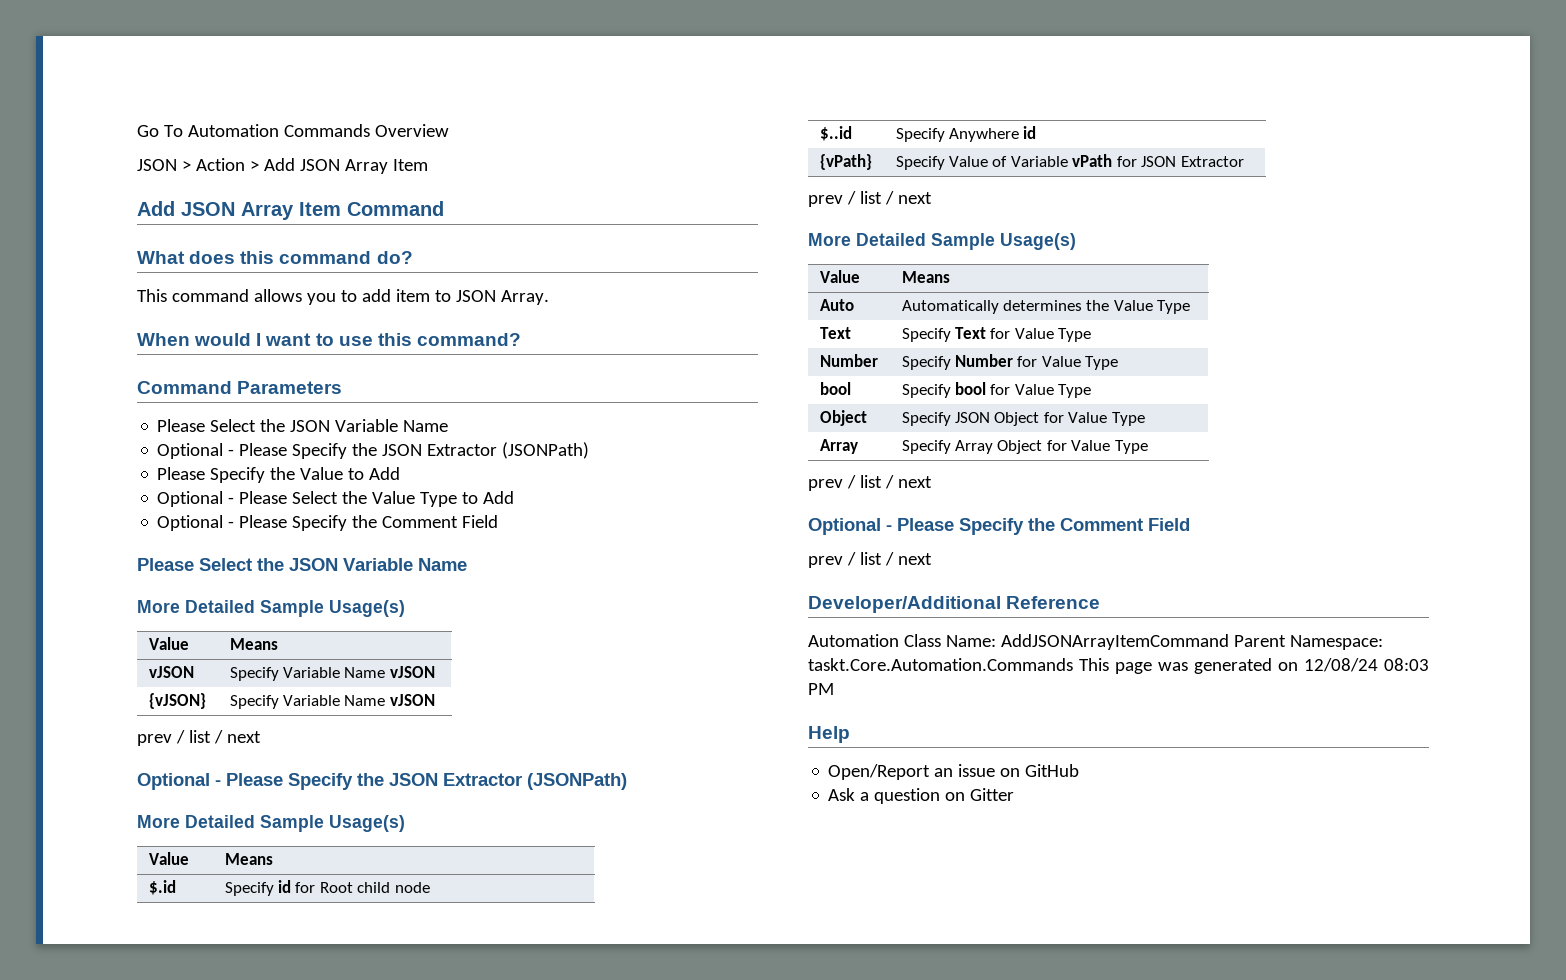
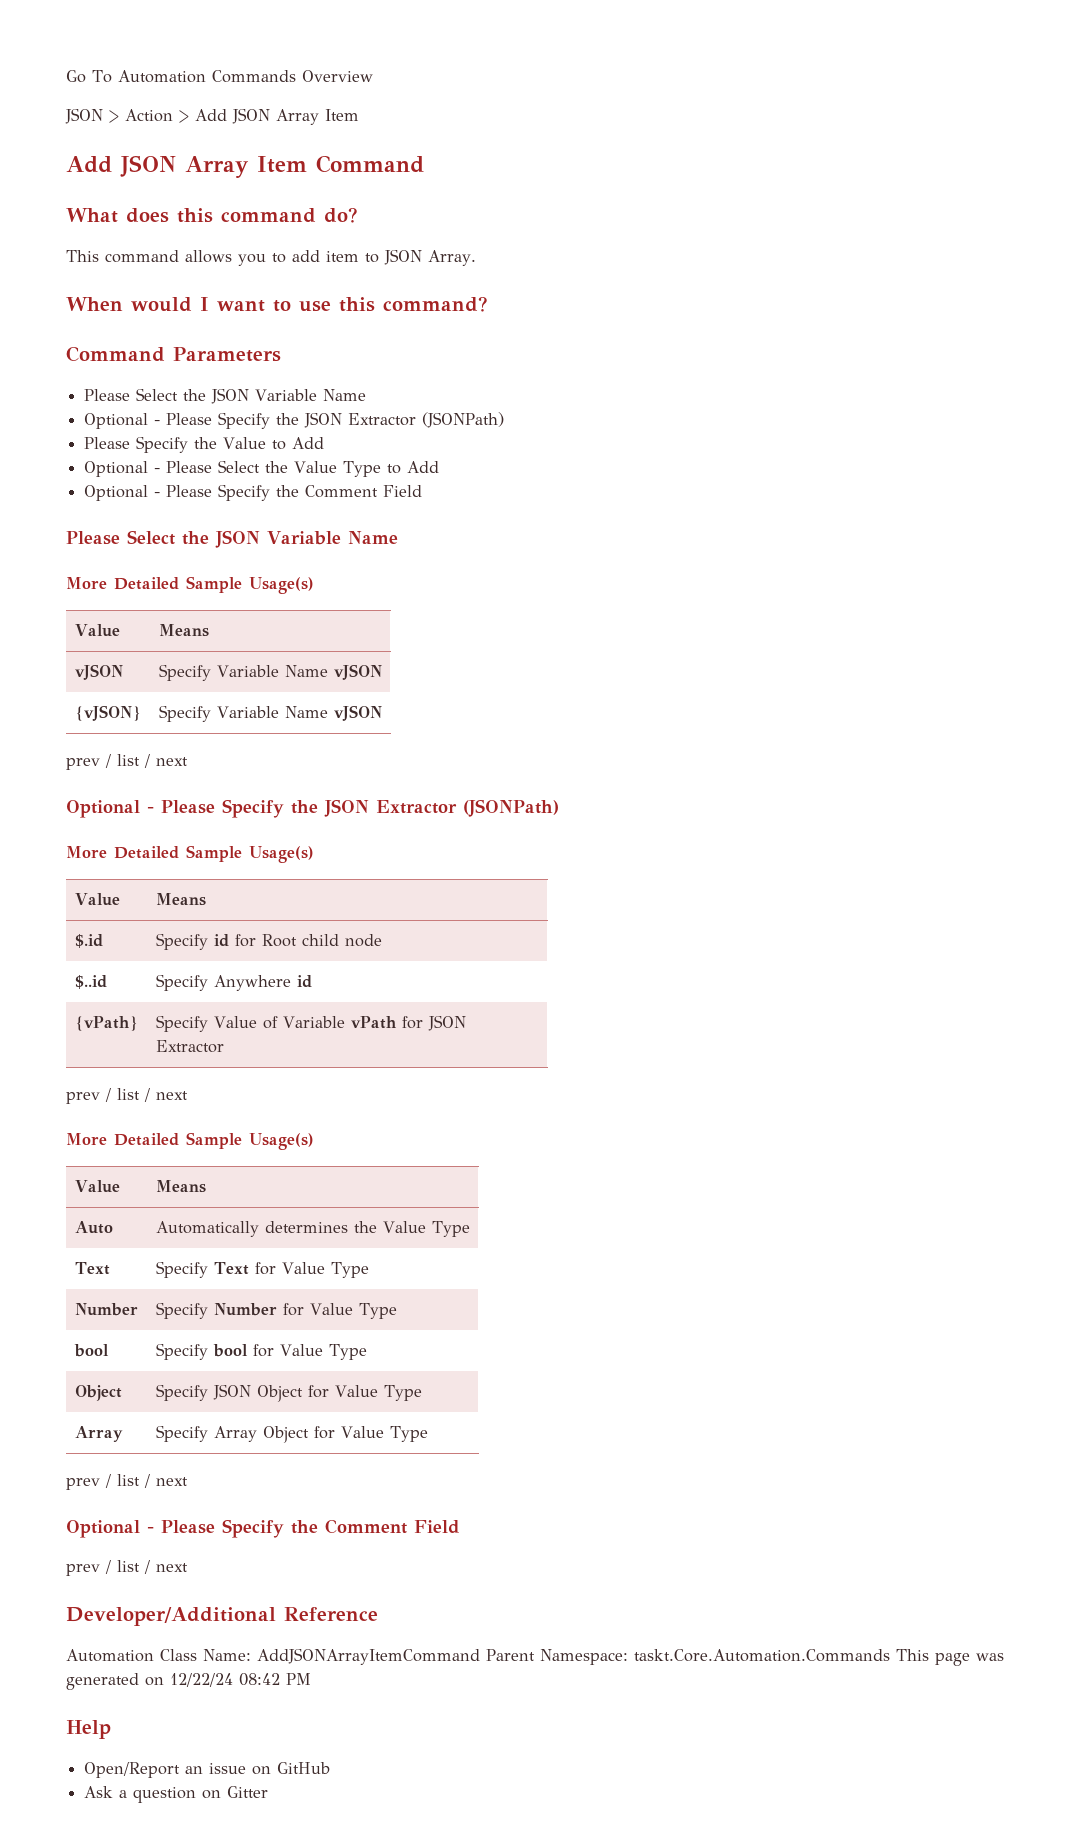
- Automation Class Name: AddJSONArrayItemCommand Parent Namespace: taskt.Core.Automation.Commands This page was generated on 12/08/24 08:03 PM
+ Automation Class Name: AddJSONArrayItemCommand Parent Namespace: taskt.Core.Automation.Commands This page was generated on 12/22/24 08:42 PM

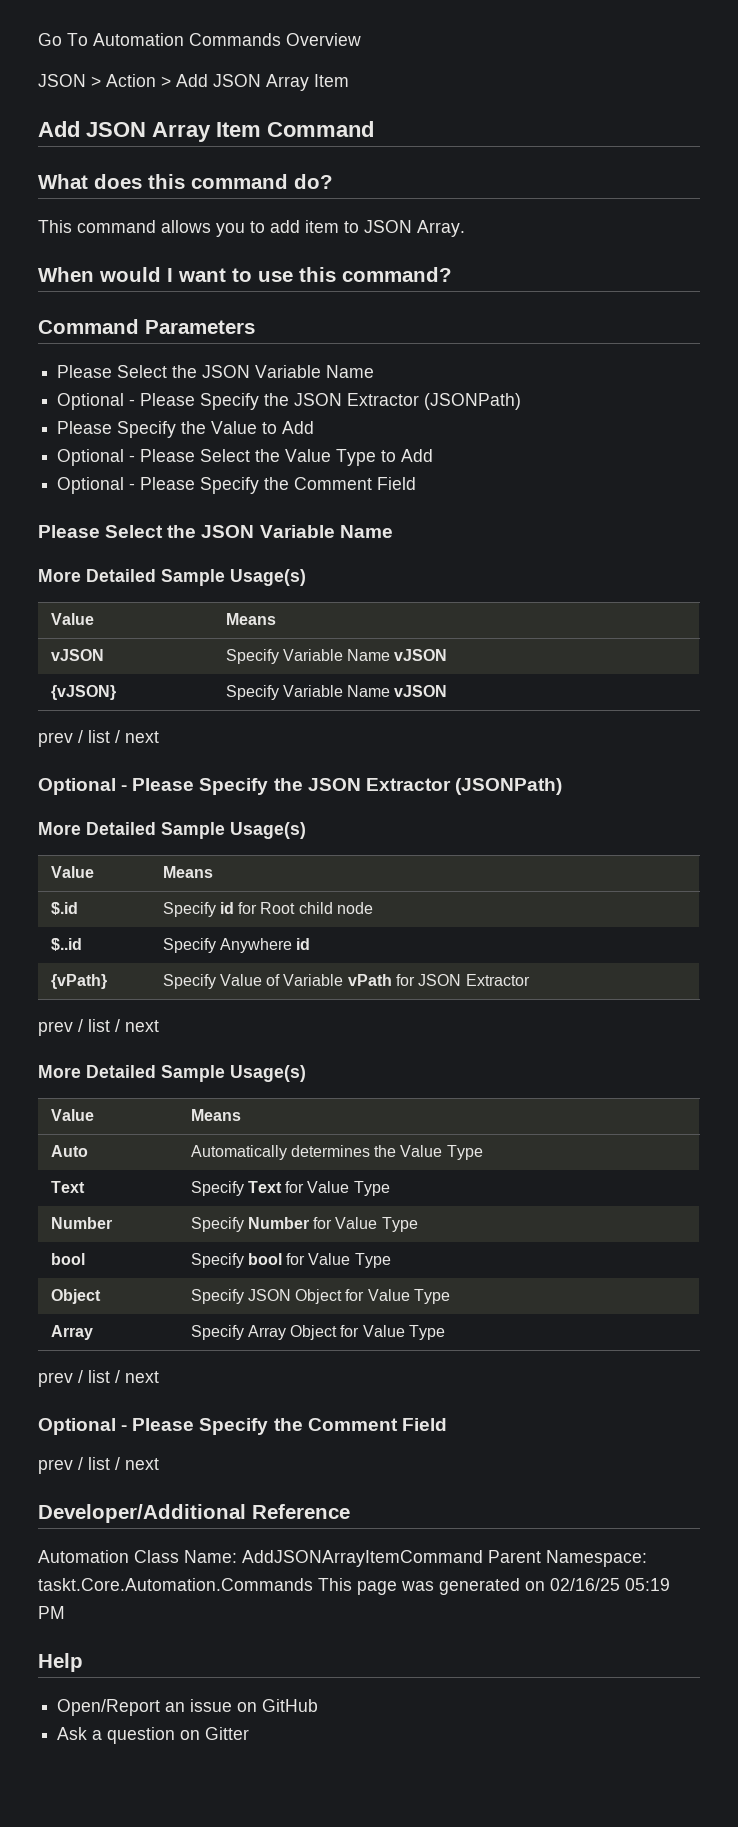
- Automation Class Name: AddJSONArrayItemCommand Parent Namespace: taskt.Core.Automation.Commands This page was generated on 12/22/24 08:42 PM
+ Automation Class Name: AddJSONArrayItemCommand Parent Namespace: taskt.Core.Automation.Commands This page was generated on 02/16/25 05:19 PM

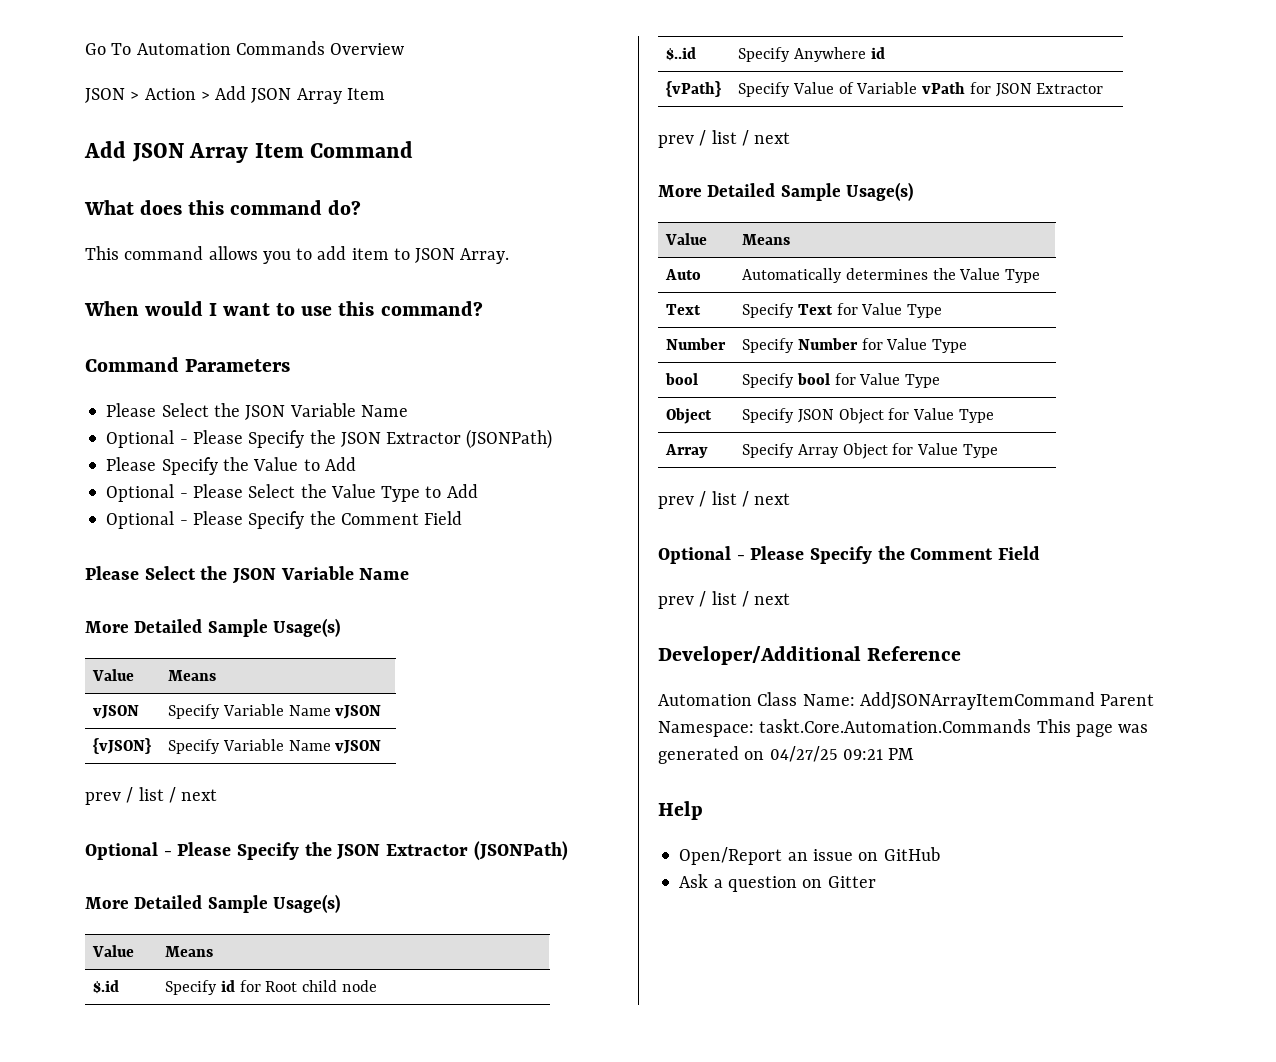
- Automation Class Name: AddJSONArrayItemCommand Parent Namespace: taskt.Core.Automation.Commands This page was generated on 02/16/25 05:19 PM
+ Automation Class Name: AddJSONArrayItemCommand Parent Namespace: taskt.Core.Automation.Commands This page was generated on 04/27/25 09:21 PM

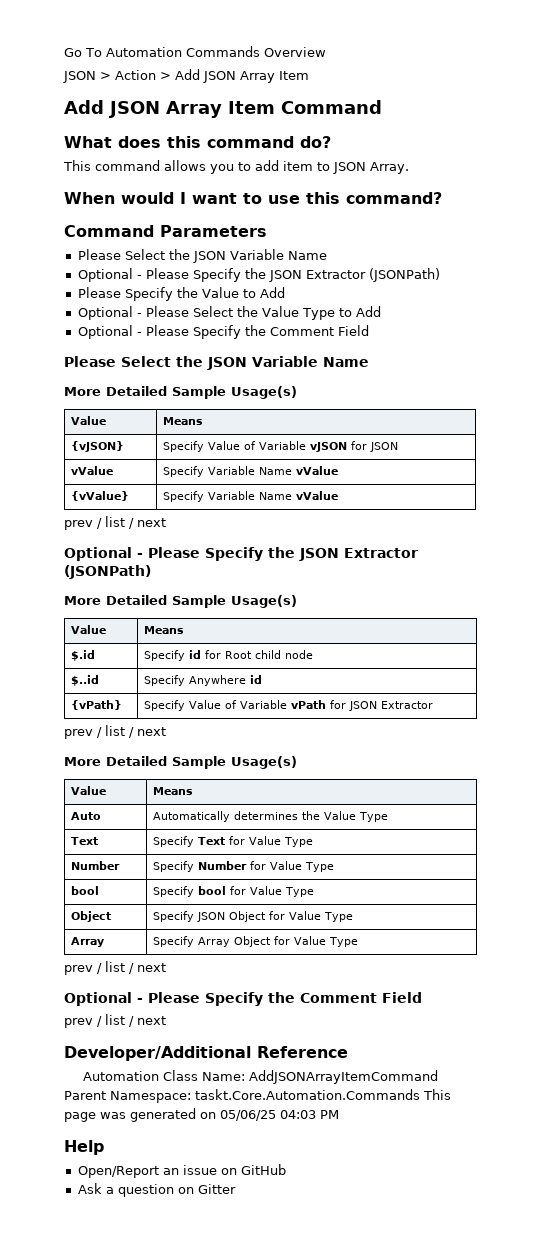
- vJSON | Specify Variable Name vJSON
- {vJSON} | Specify Variable Name vJSON
+ {vJSON} | Specify Value of Variable vJSON for JSON
+ vValue | Specify Variable Name vValue
+ {vValue} | Specify Variable Name vValue
- Automation Class Name: AddJSONArrayItemCommand Parent Namespace: taskt.Core.Automation.Commands This page was generated on 04/27/25 09:21 PM
+ Automation Class Name: AddJSONArrayItemCommand Parent Namespace: taskt.Core.Automation.Commands This page was generated on 05/06/25 04:03 PM

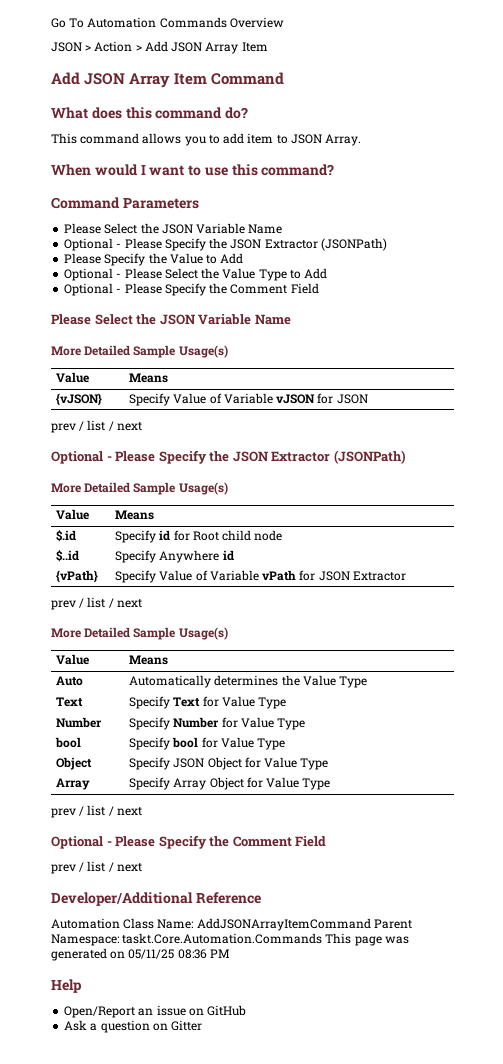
- vValue | Specify Variable Name vValue
- {vValue} | Specify Variable Name vValue
- Automation Class Name: AddJSONArrayItemCommand Parent Namespace: taskt.Core.Automation.Commands This page was generated on 05/06/25 04:03 PM
+ Automation Class Name: AddJSONArrayItemCommand Parent Namespace: taskt.Core.Automation.Commands This page was generated on 05/11/25 08:36 PM

